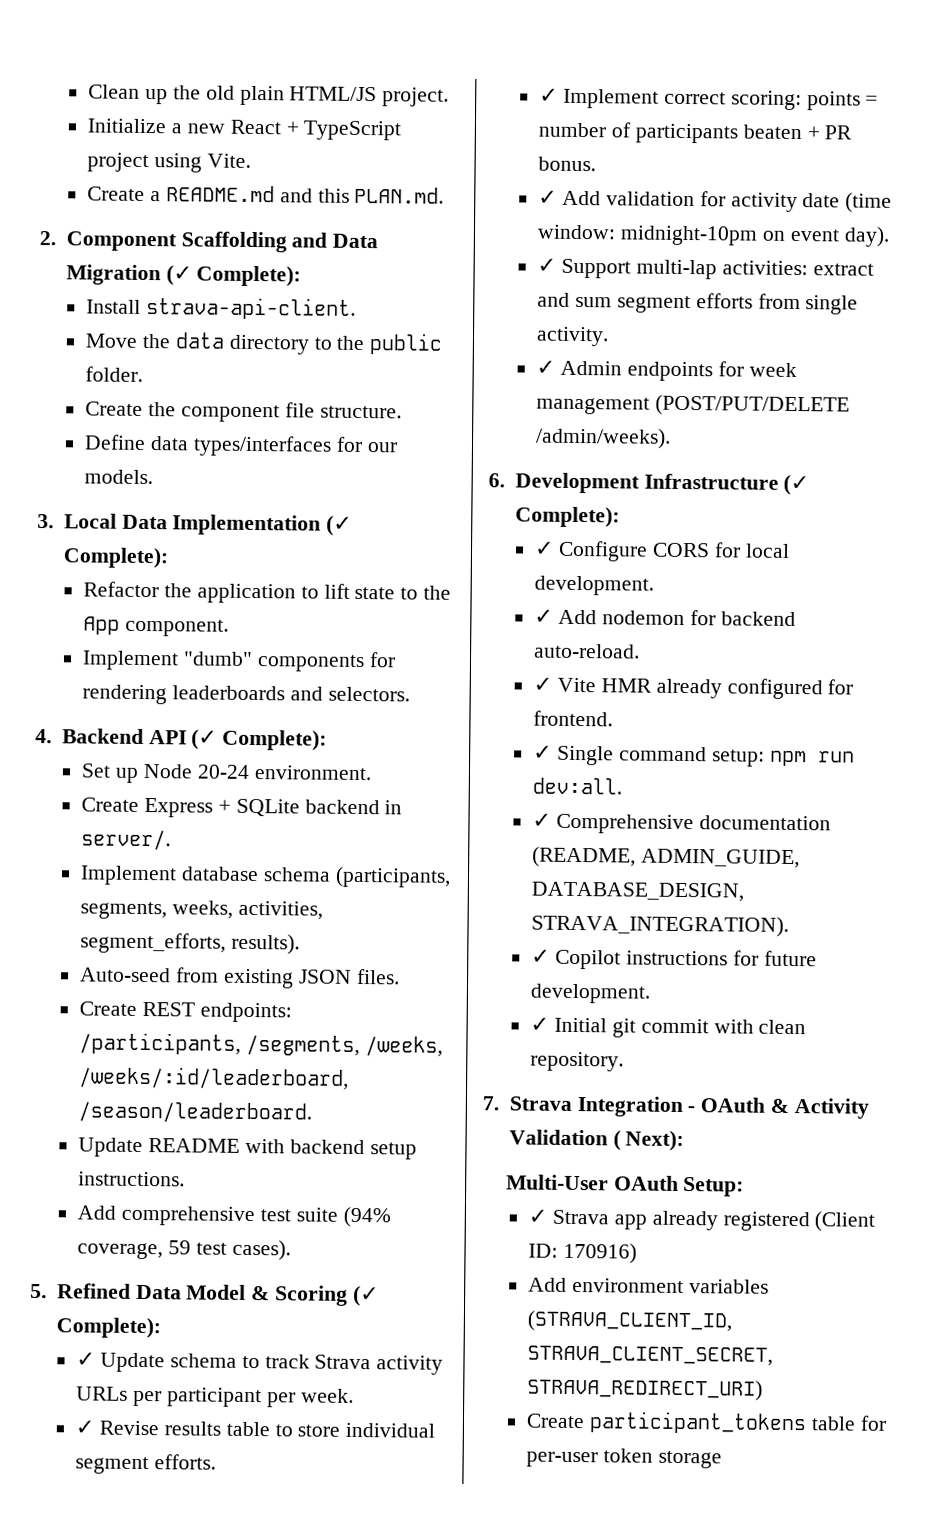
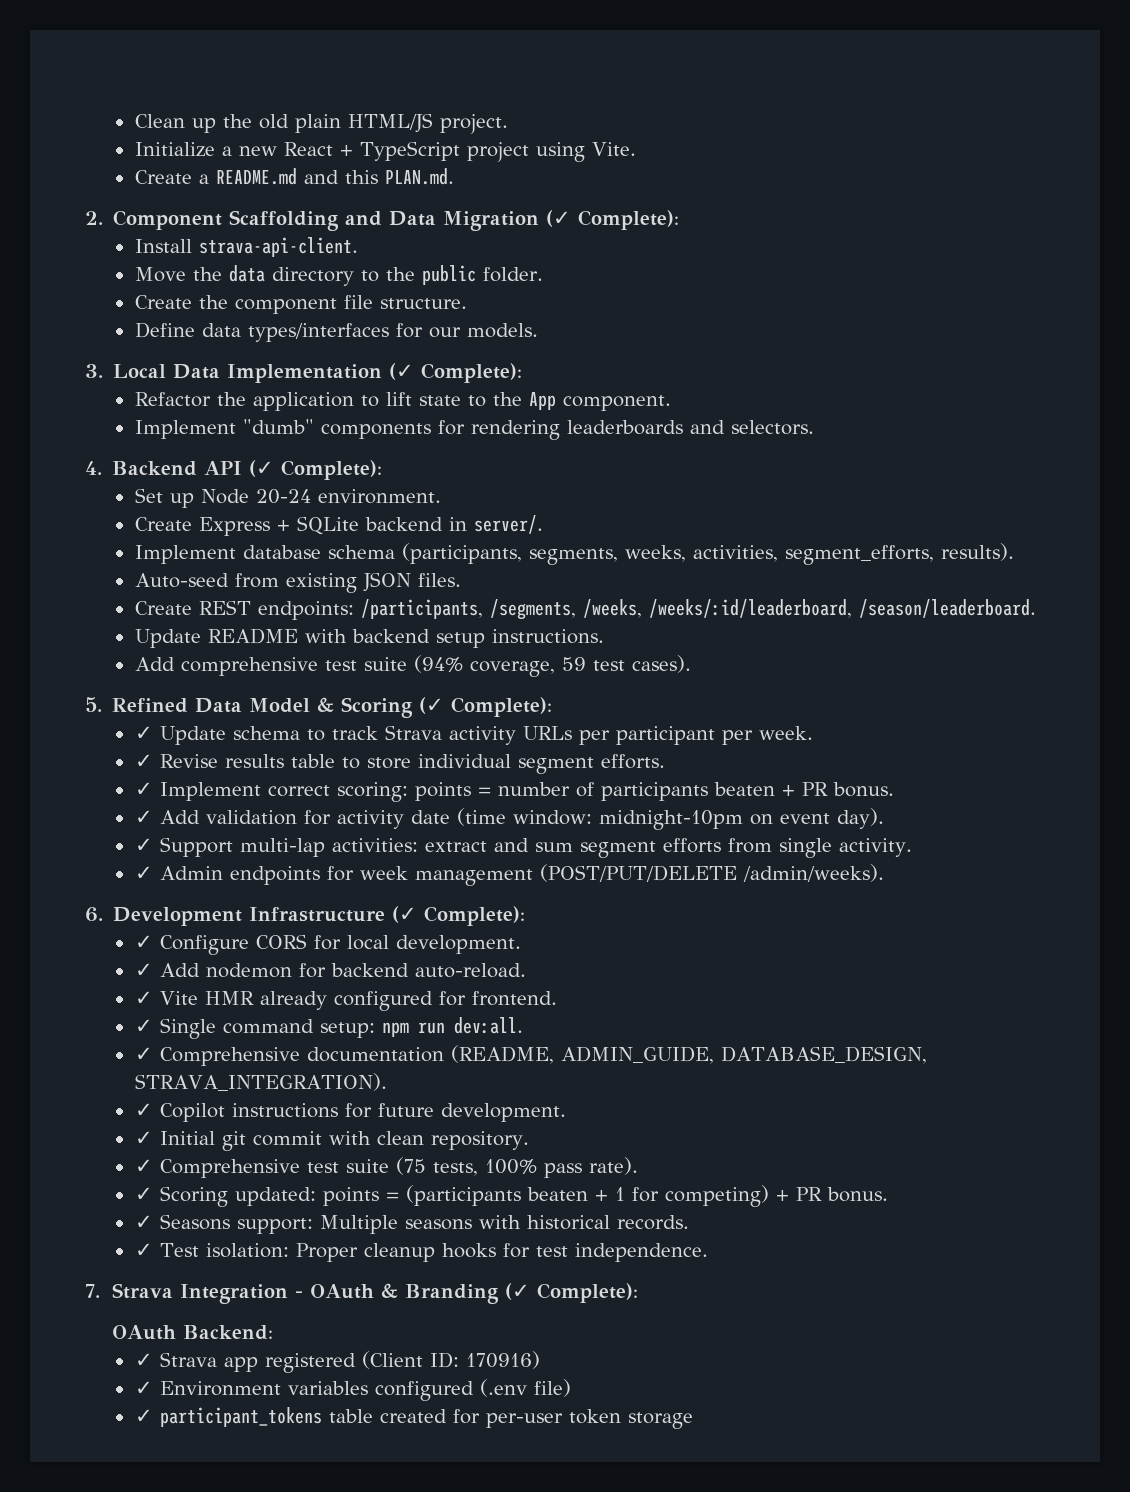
+ ✓ Comprehensive test suite (75 tests, 100% pass rate).
+ ✓ Scoring updated: points = (participants beaten + 1 for competing) + PR bonus.
+ ✓ Seasons support: Multiple seasons with historical records.
+ ✓ Test isolation: Proper cleanup hooks for test independence.
- 7. Strava Integration - OAuth & Activity Validation ( Next):
- Multi-User OAuth Setup:
+ 7. Strava Integration - OAuth & Branding (✓ Complete):
+ OAuth Backend:
- ✓ Strava app already registered (Client ID: 170916)
+ ✓ Strava app registered (Client ID: 170916)
- Add environment variables (STRAVA_CLIENT_ID, STRAVA_CLIENT_SECRET, STRAVA_REDIRECT_URI)
- Create participant_tokens table for per-user token storage
+ ✓ Environment variables configured (.env file)
+ ✓ participant_tokens table created for per-user token storage

